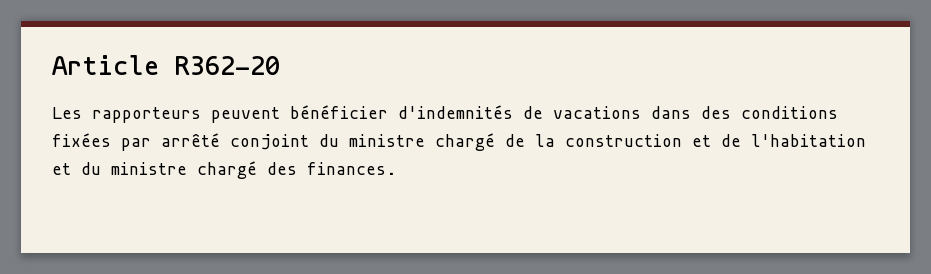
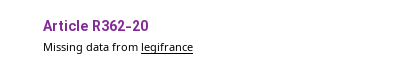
- Les rapporteurs peuvent bénéficier d'indemnités de vacations dans des conditions fixées par arrêté conjoint du ministre chargé de la construction et de l'habitation et du ministre chargé des finances.
+ Missing data from legifrance

